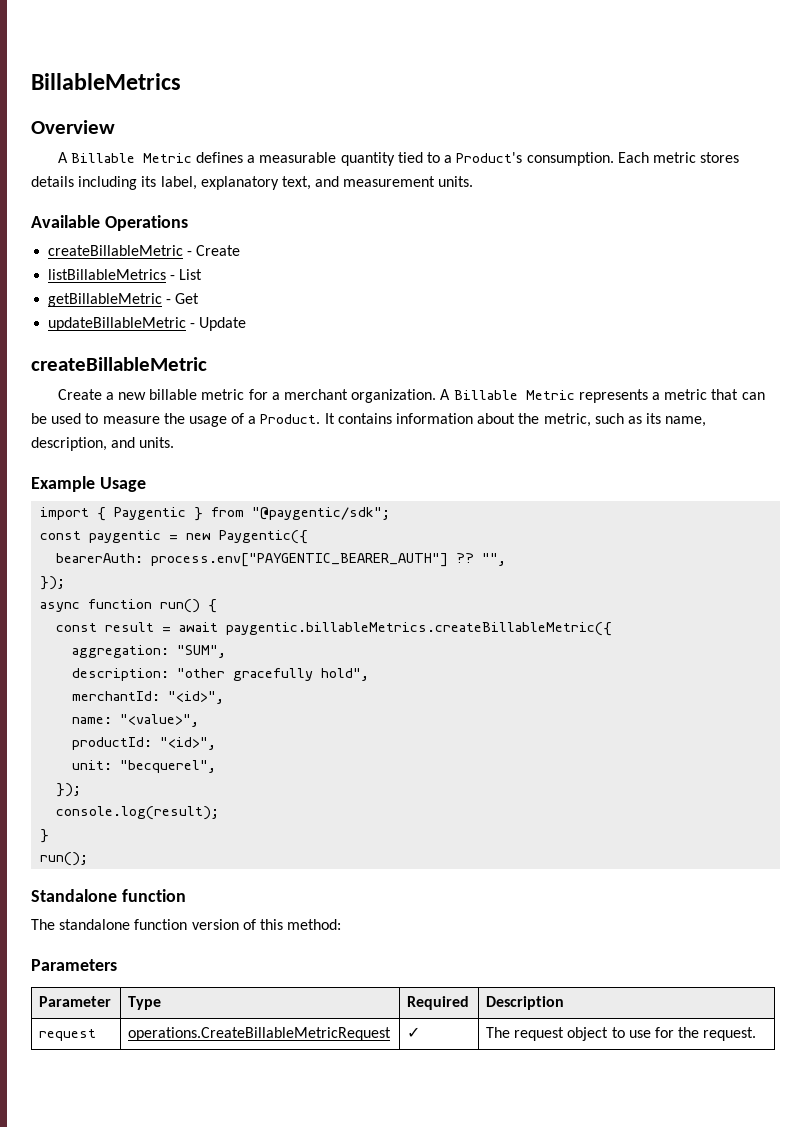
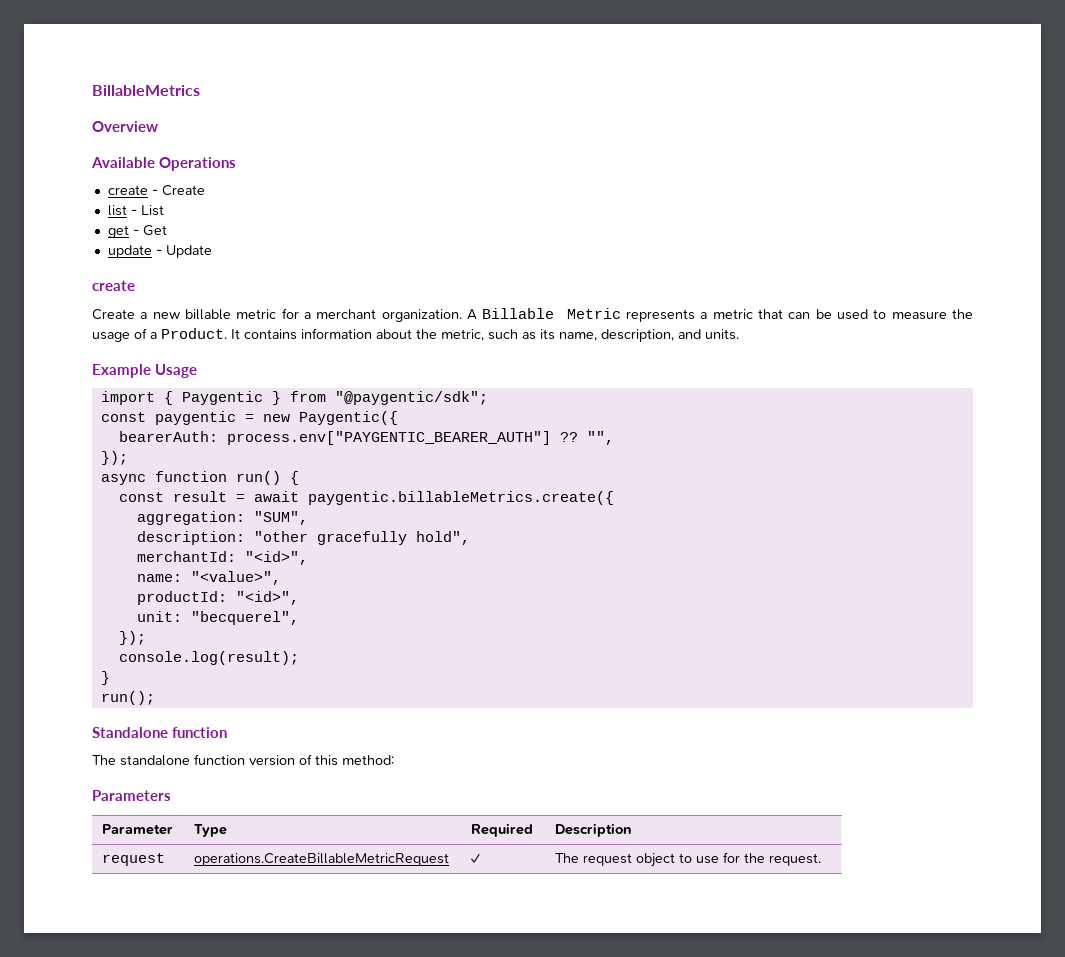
- A Billable Metric defines a measurable quantity tied to a Product's consumption. Each metric stores details including its label, explanatory text, and measurement units.
- createBillableMetric - Create
+ create - Create
- listBillableMetrics - List
+ list - List
- getBillableMetric - Get
+ get - Get
- updateBillableMetric - Update
- createBillableMetric
+ update - Update
+ create
- const result = await paygentic.billableMetrics.createBillableMetric({
+ const result = await paygentic.billableMetrics.create({

